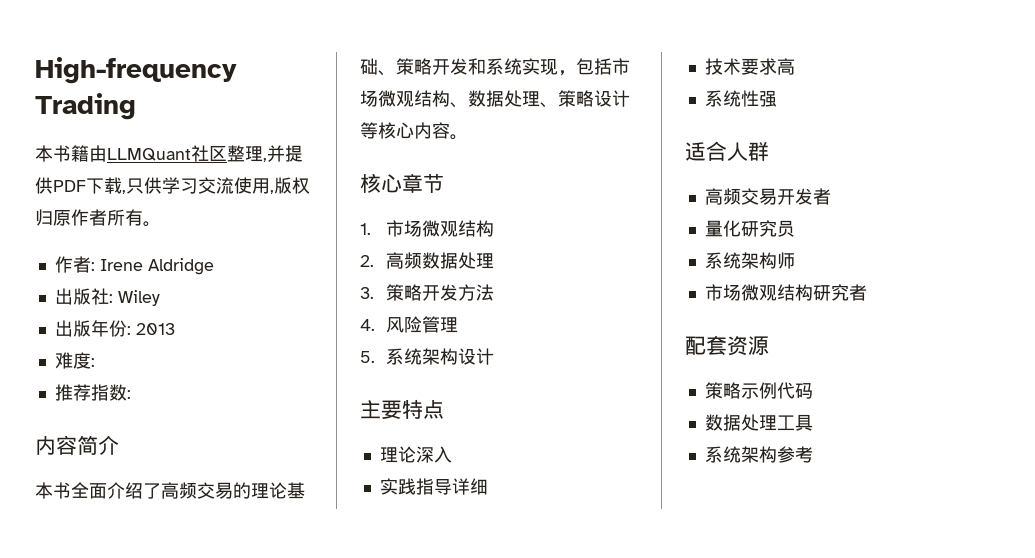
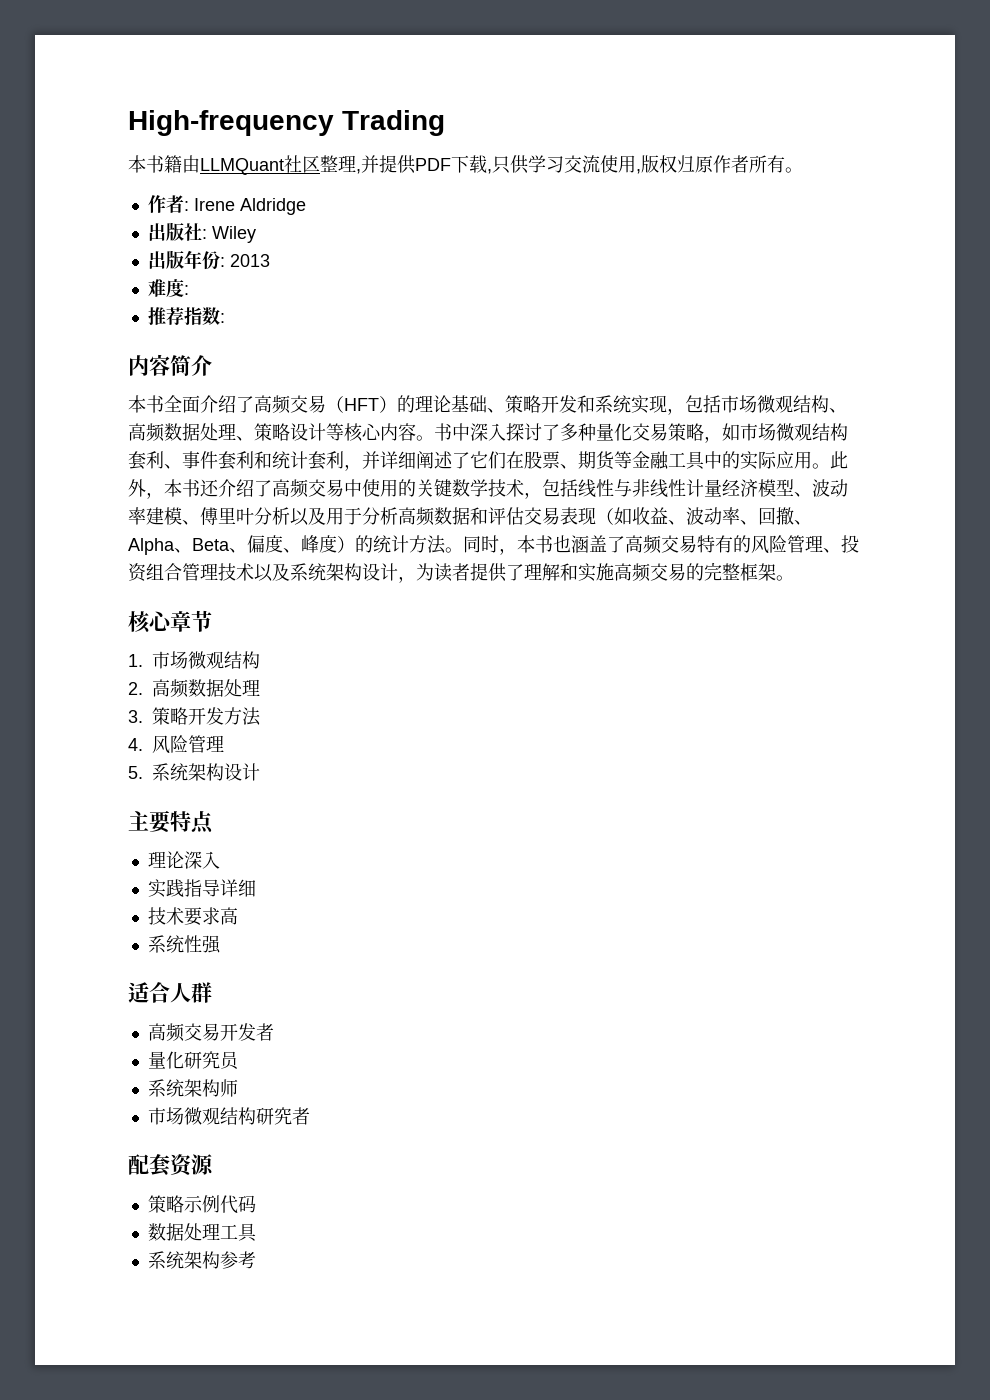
- 本书全面介绍了高频交易的理论基础、策略开发和系统实现，包括市场微观结构、数据处理、策略设计等核心内容。
+ 本书全面介绍了高频交易（HFT）的理论基础、策略开发和系统实现，包括市场微观结构、高频数据处理、策略设计等核心内容。书中深入探讨了多种量化交易策略，如市场微观结构套利、事件套利和统计套利，并详细阐述了它们在股票、期货等金融工具中的实际应用。此外，本书还介绍了高频交易中使用的关键数学技术，包括线性与非线性计量经济模型、波动率建模、傅里叶分析以及用于分析高频数据和评估交易表现（如收益、波动率、回撤、Alpha、Beta、偏度、峰度）的统计方法。同时，本书也涵盖了高频交易特有的风险管理、投资组合管理技术以及系统架构设计，为读者提供了理解和实施高频交易的完整框架。

